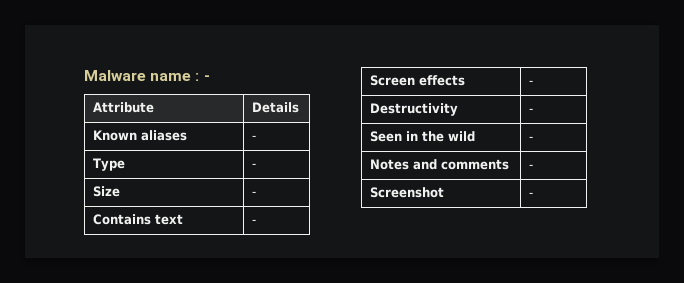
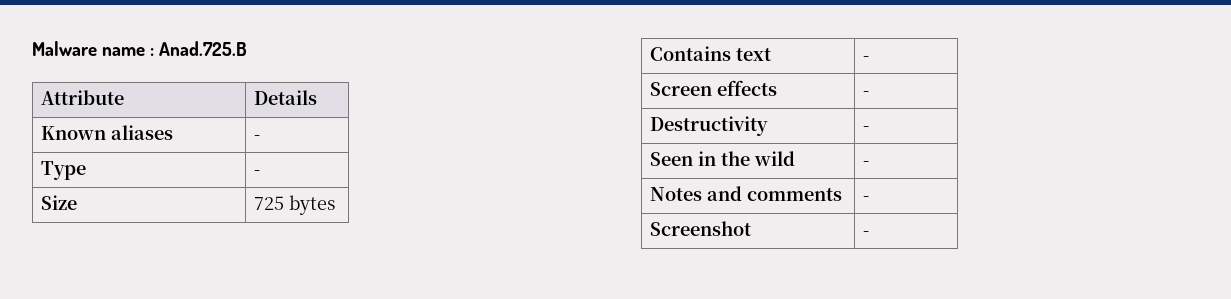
- Malware name : -
+ Malware name : Anad.725.B
- Size | -
+ Size | 725 bytes

